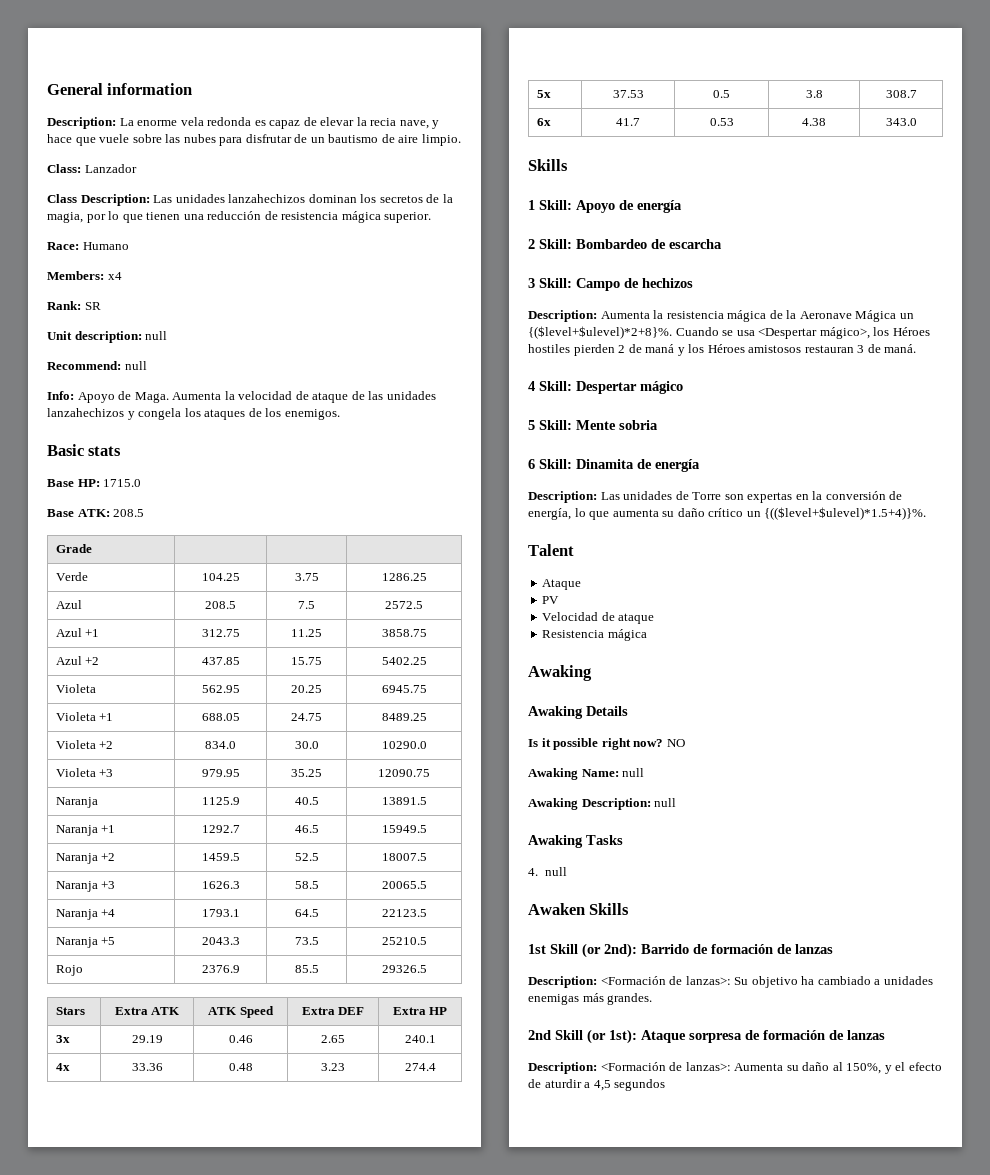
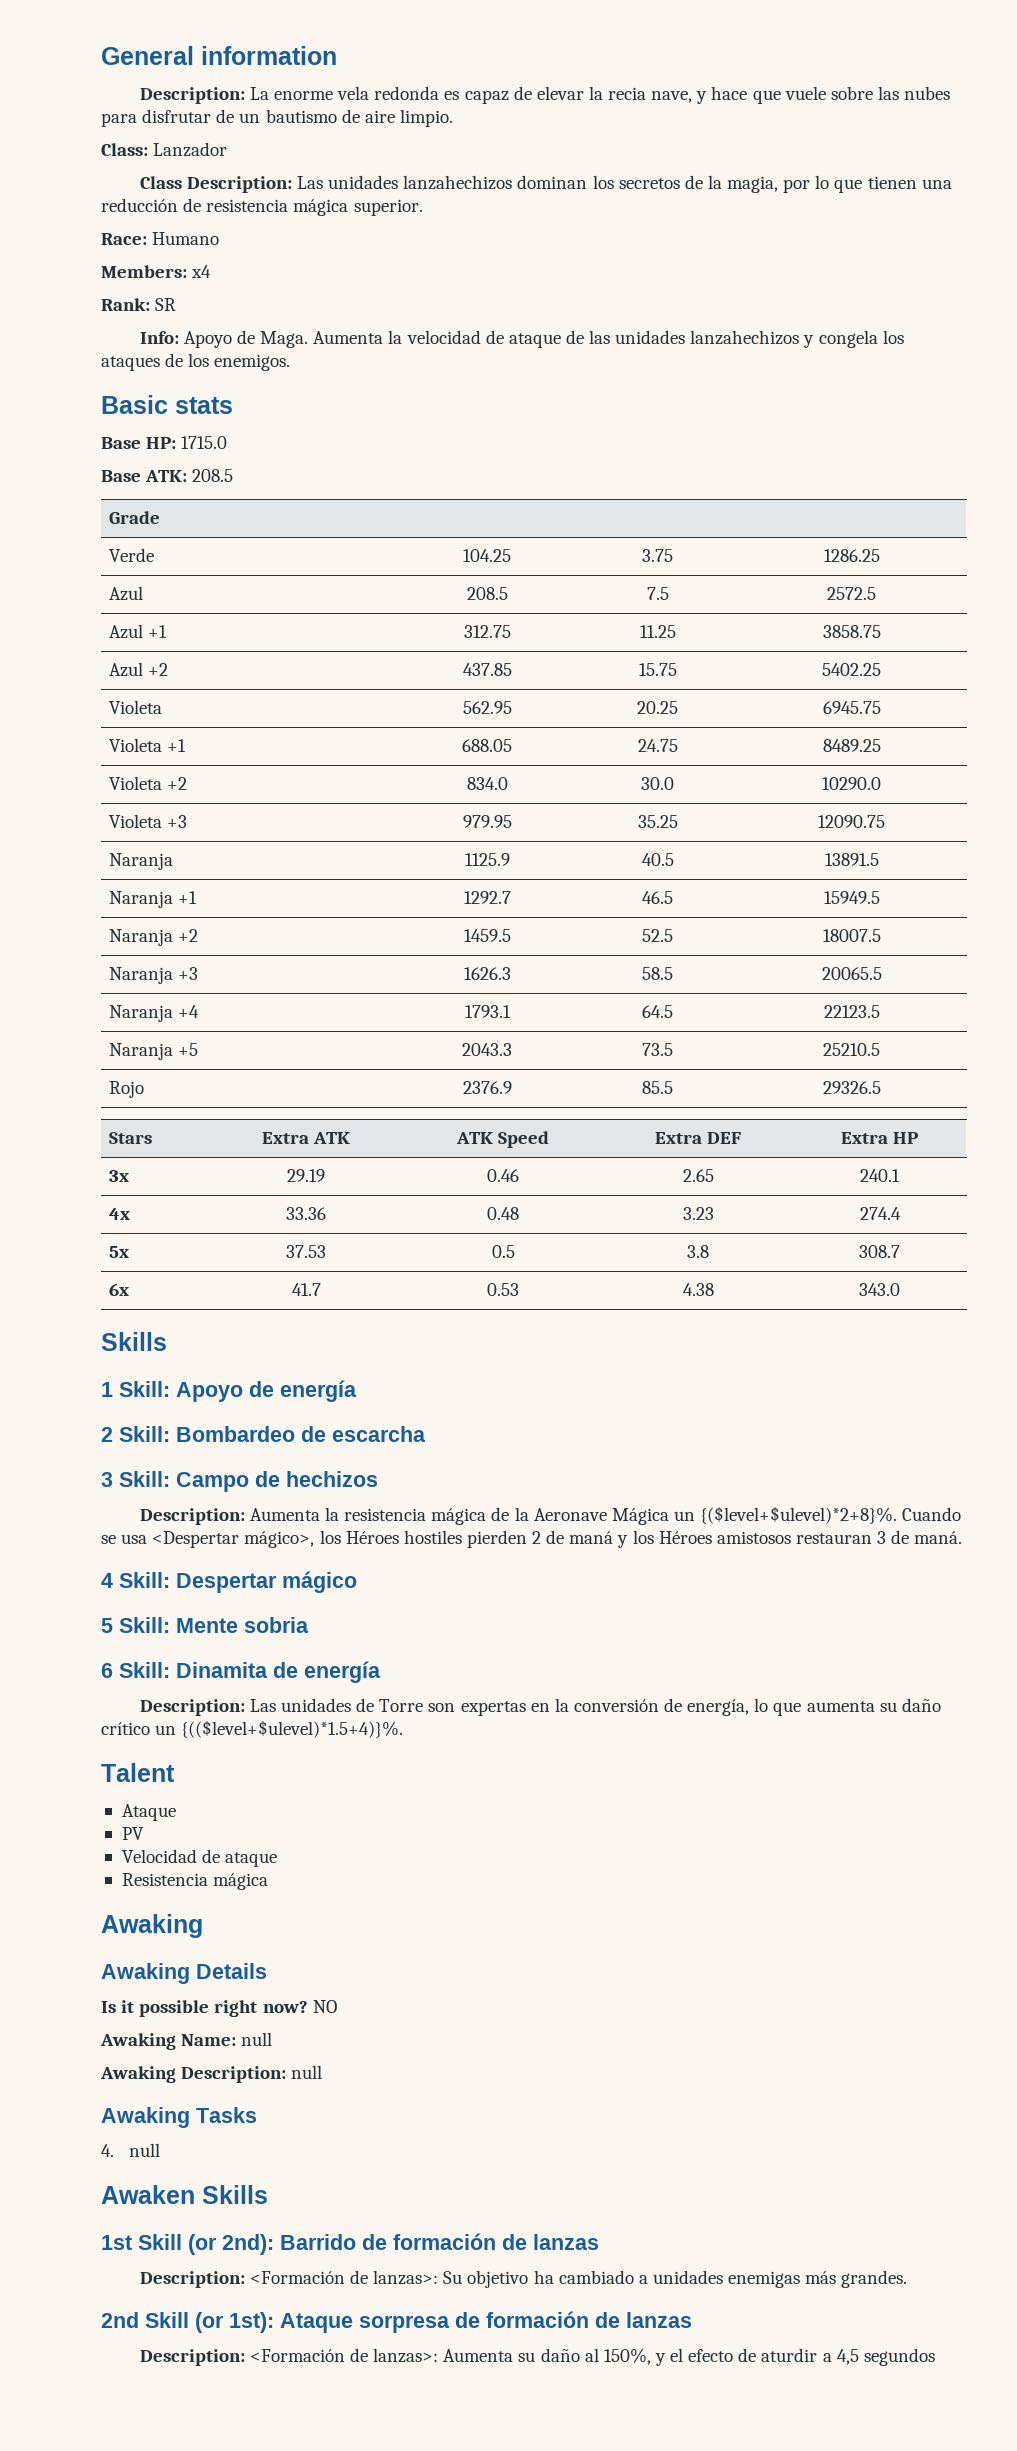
- Unit description: null
- Recommend: null

